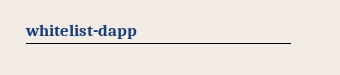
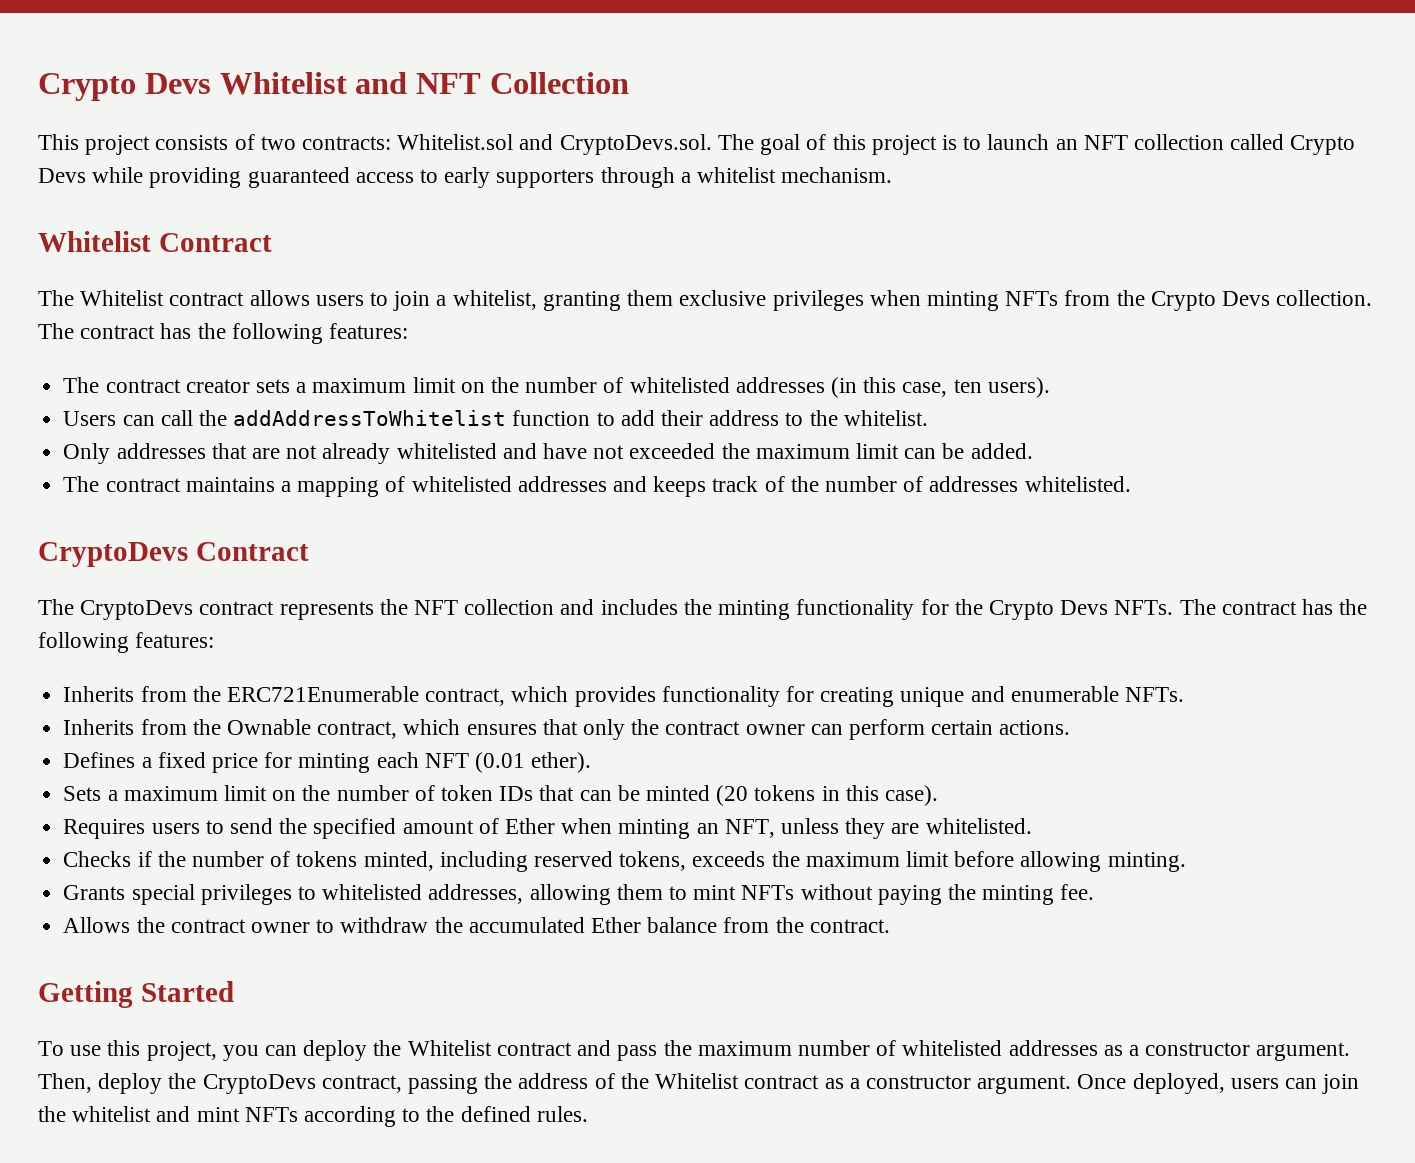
- whitelist-dapp
+ Crypto Devs Whitelist and NFT Collection
+ This project consists of two contracts: Whitelist.sol and CryptoDevs.sol. The goal of this project is to launch an NFT collection called Crypto Devs while providing guaranteed access to early supporters through a whitelist mechanism.
+ Whitelist Contract
+ The Whitelist contract allows users to join a whitelist, granting them exclusive privileges when minting NFTs from the Crypto Devs collection. The contract has the following features:
+ The contract creator sets a maximum limit on the number of whitelisted addresses (in this case, ten users).
+ Users can call the addAddressToWhitelist function to add their address to the whitelist.
+ Only addresses that are not already whitelisted and have not exceeded the maximum limit can be added.
+ The contract maintains a mapping of whitelisted addresses and keeps track of the number of addresses whitelisted.
+ CryptoDevs Contract
+ The CryptoDevs contract represents the NFT collection and includes the minting functionality for the Crypto Devs NFTs. The contract has the following features:
+ Inherits from the ERC721Enumerable contract, which provides functionality for creating unique and enumerable NFTs.
+ Inherits from the Ownable contract, which ensures that only the contract owner can perform certain actions.
+ Defines a fixed price for minting each NFT (0.01 ether).
+ Sets a maximum limit on the number of token IDs that can be minted (20 tokens in this case).
+ Requires users to send the specified amount of Ether when minting an NFT, unless they are whitelisted.
+ Checks if the number of tokens minted, including reserved tokens, exceeds the maximum limit before allowing minting.
+ Grants special privileges to whitelisted addresses, allowing them to mint NFTs without paying the minting fee.
+ Allows the contract owner to withdraw the accumulated Ether balance from the contract.
+ Getting Started
+ To use this project, you can deploy the Whitelist contract and pass the maximum number of whitelisted addresses as a constructor argument. Then, deploy the CryptoDevs contract, passing the address of the Whitelist contract as a constructor argument. Once deployed, users can join the whitelist and mint NFTs according to the defined rules.

